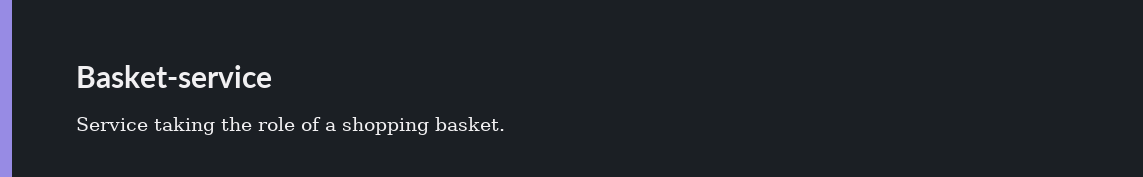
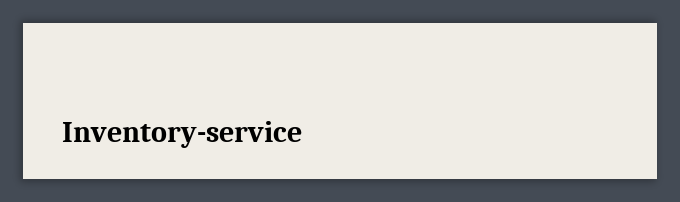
- Basket-service
- Service taking the role of a shopping basket.
+ Inventory-service

